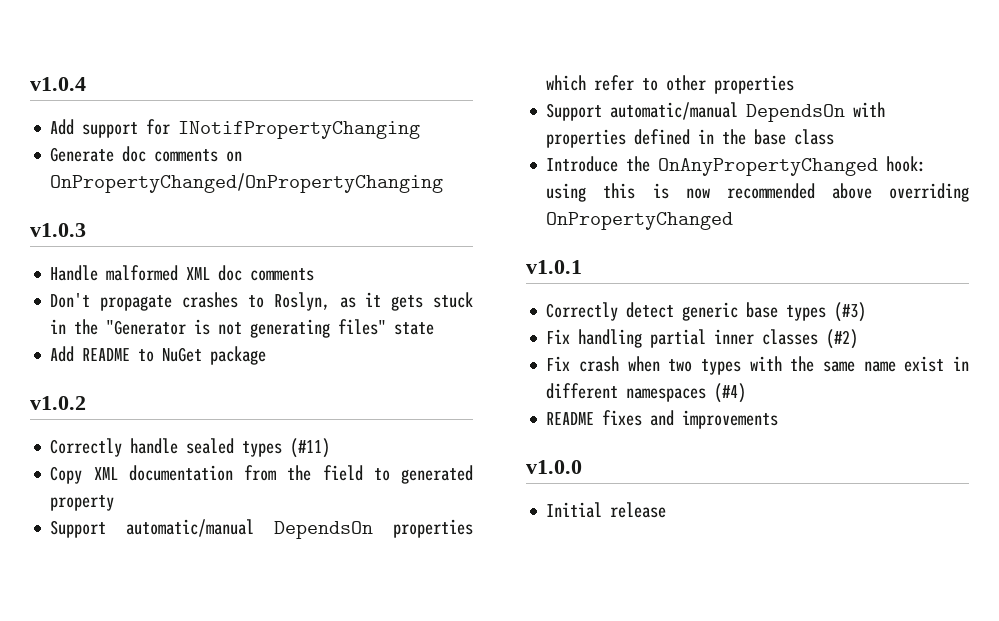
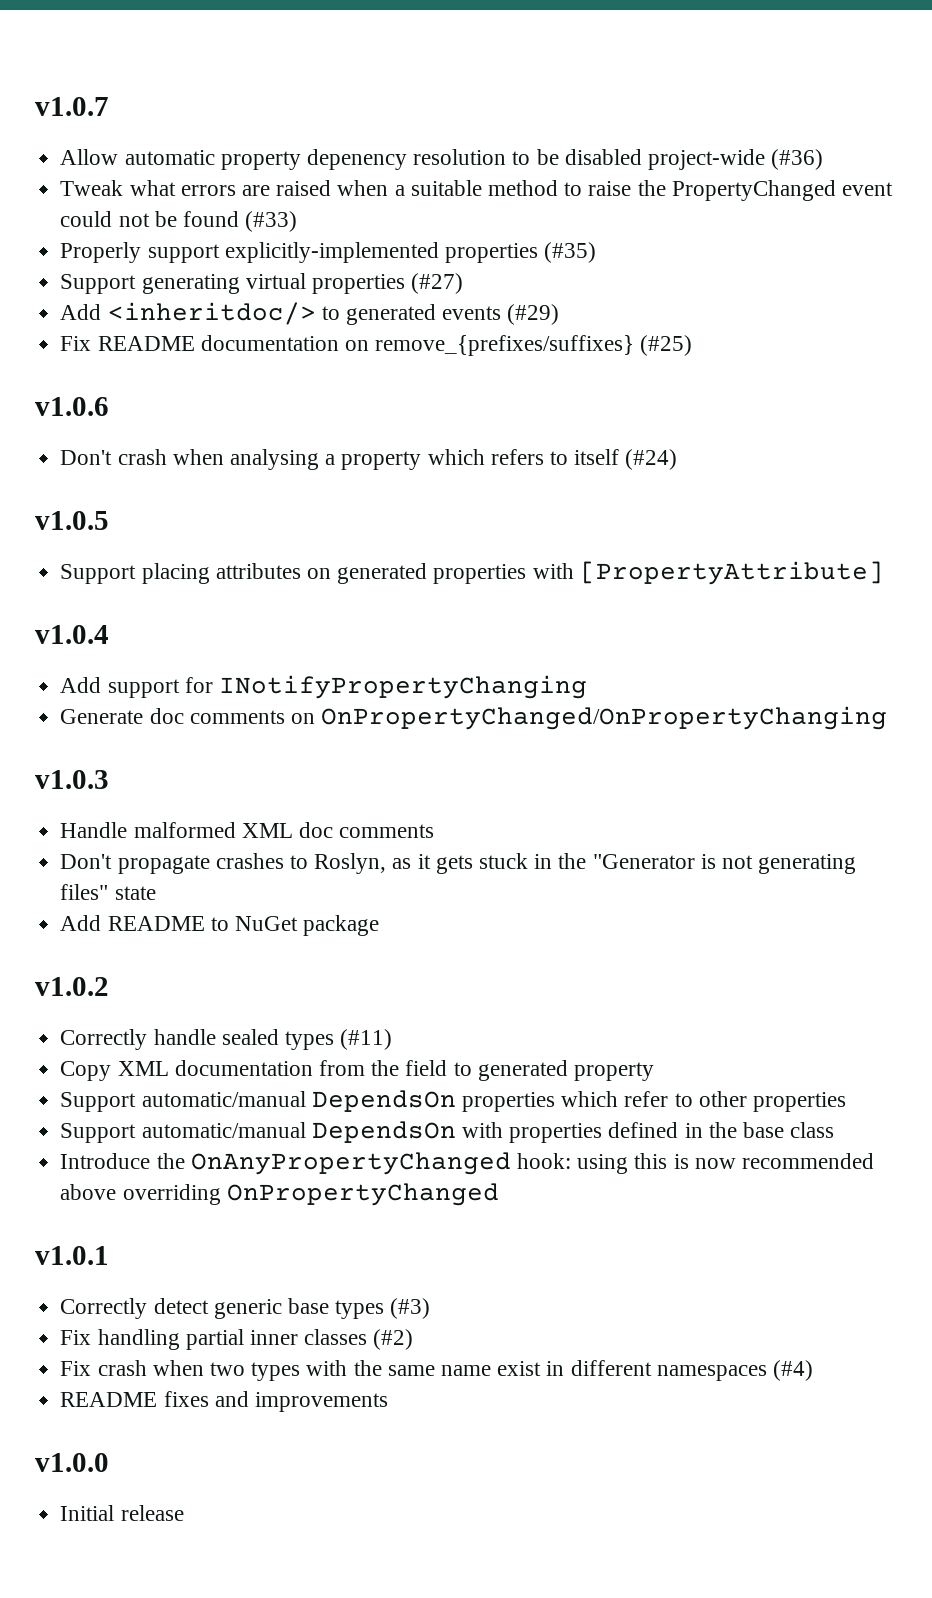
+ v1.0.7
+ Allow automatic property depenency resolution to be disabled project-wide (#36)
+ Tweak what errors are raised when a suitable method to raise the PropertyChanged event could not be found (#33)
+ Properly support explicitly-implemented properties (#35)
+ Support generating virtual properties (#27)
+ Add <inheritdoc/> to generated events (#29)
+ Fix README documentation on remove_{prefixes/suffixes} (#25)
+ v1.0.6
+ Don't crash when analysing a property which refers to itself (#24)
+ v1.0.5
+ Support placing attributes on generated properties with [PropertyAttribute]
- Add support for INotifPropertyChanging
+ Add support for INotifyPropertyChanging

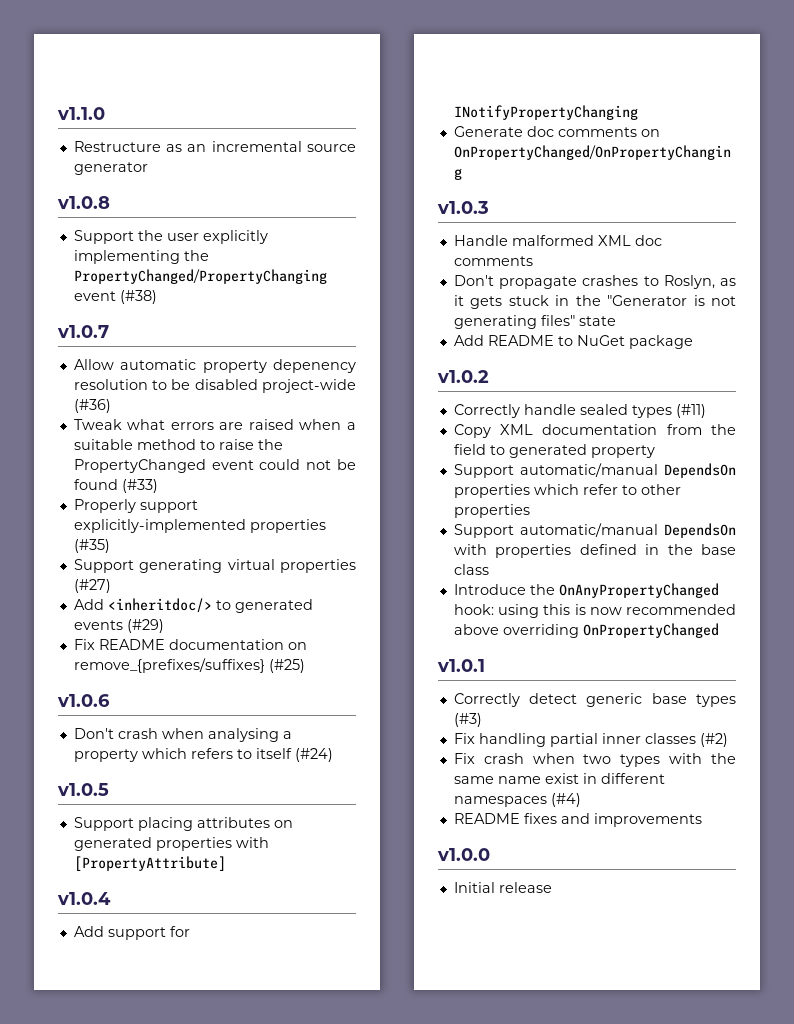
+ v1.1.0
+ Restructure as an incremental source generator
+ v1.0.8
+ Support the user explicitly implementing the PropertyChanged/PropertyChanging event (#38)

